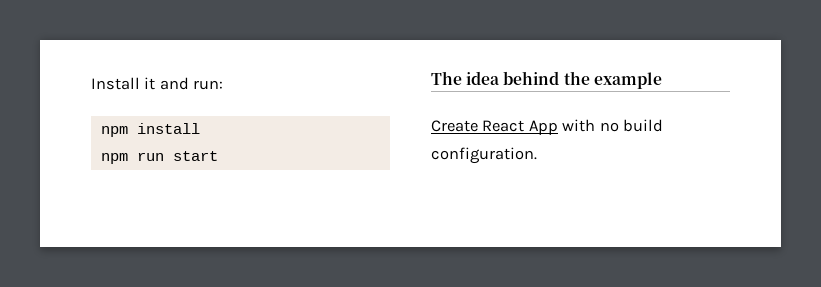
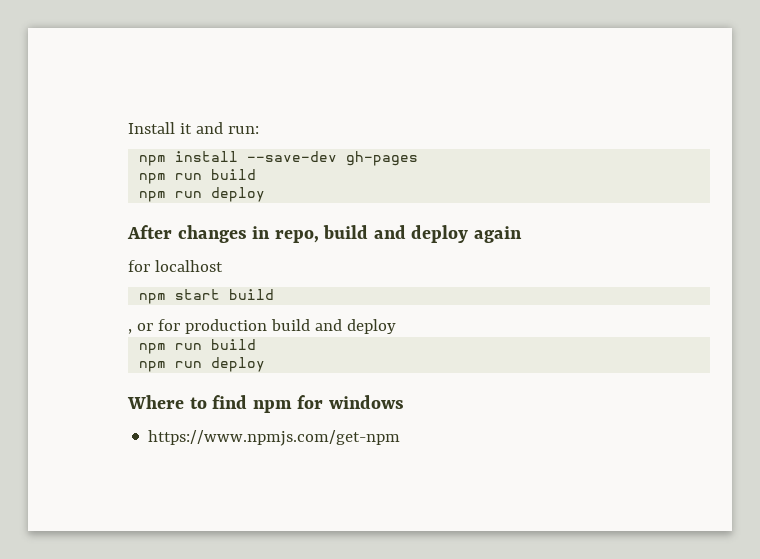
- npm install
- npm run start
- The idea behind the example
- Create React App with no build configuration.
+ npm install --save-dev gh-pages
+ npm run build
+ npm run deploy
+ After changes in repo, build and deploy again
+ for localhost
+ npm start build
+ , or for production build and deploy
+ npm run build
+ npm run deploy
+ Where to find npm for windows
+ https://www.npmjs.com/get-npm

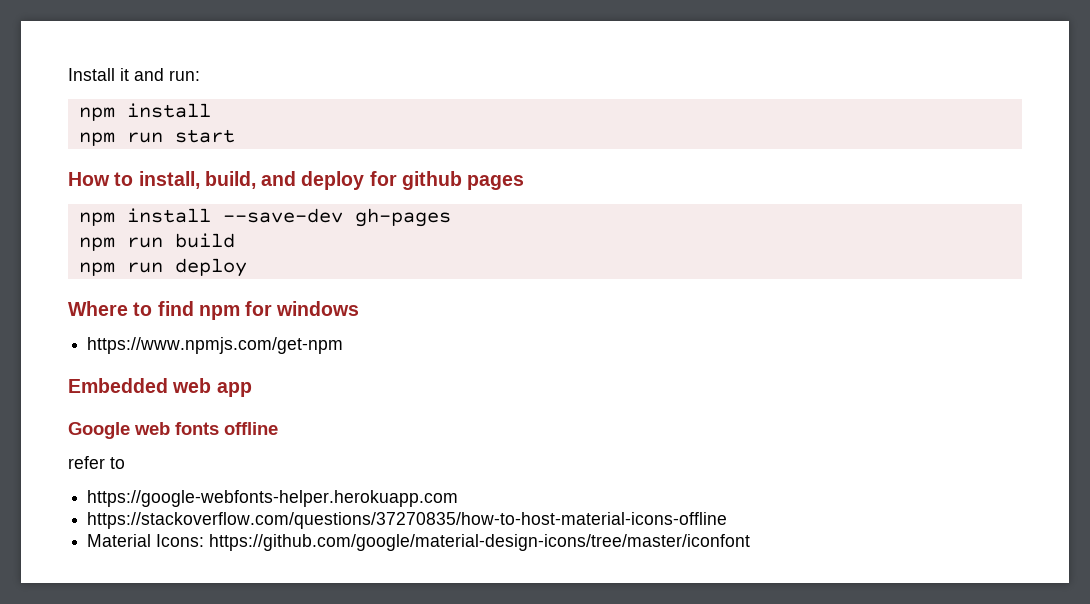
  Install it and run:
+ npm install
+ npm run start
+ How to install, build, and deploy for github pages
  npm install --save-dev gh-pages
- npm run build
- npm run deploy
- After changes in repo, build and deploy again
- for localhost
- npm start build
- , or for production build and deploy
+ Embedded web app
+ Google web fonts offline
+ refer to
+ https://google-webfonts-helper.herokuapp.com
+ https://stackoverflow.com/questions/37270835/how-to-host-material-icons-offline
+ Material Icons: https://github.com/google/material-design-icons/tree/master/iconfont

